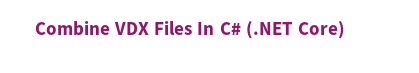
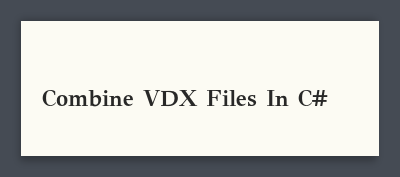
- Combine VDX Files In C# (.NET Core)
+ Combine VDX Files In C#

